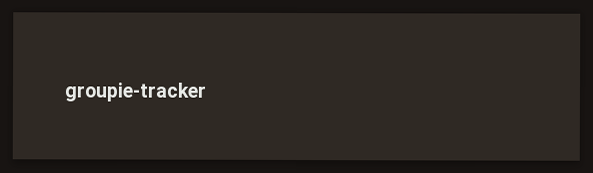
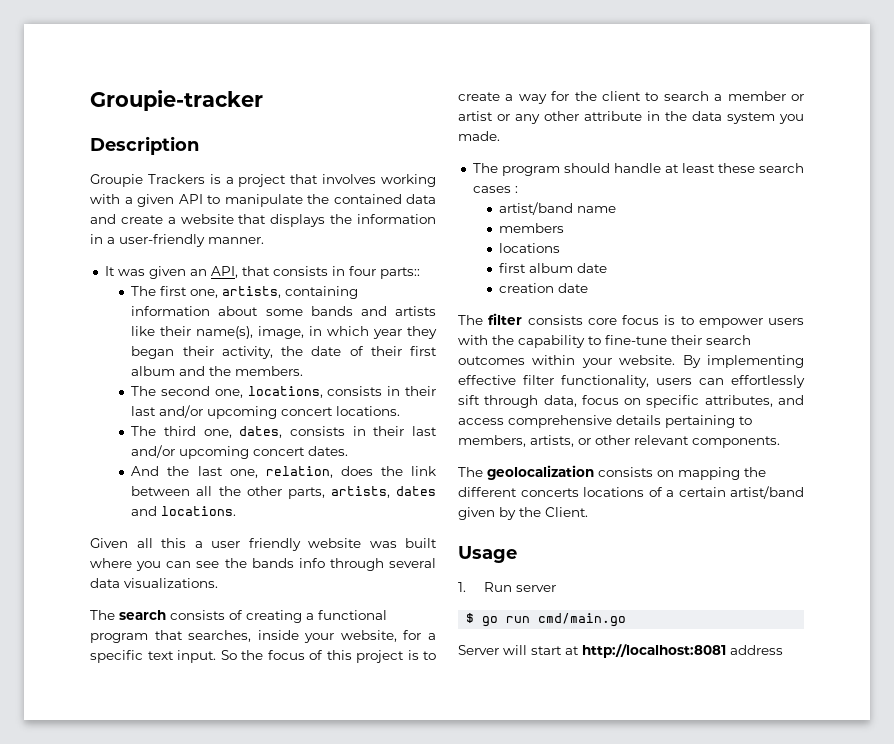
- groupie-tracker
+ Groupie-tracker
+ Description
+ Groupie Trackers is a project that involves working with a given API to manipulate the contained data and create a website that displays the information in a user-friendly manner.
+ It was given an API, that consists in four parts::
+ The first one, artists, containing information about some bands and artists like their name(s), image, in which year they began their activity, the date of their first album and the members.
+ The second one, locations, consists in their last and/or upcoming concert locations.
+ The third one, dates, consists in their last and/or upcoming concert dates.
+ And the last one, relation, does the link between all the other parts, artists, dates and locations.
+ Given all this a user friendly website was built where you can see the bands info through several data visualizations.
+ The search consists of creating a functional program that searches, inside your website, for a specific text input. So the focus of this project is to create a way for the client to search a member or artist or any other attribute in the data system you made.
+ The program should handle at least these search cases :
+ artist/band name
+ members
+ locations
+ first album date
+ creation date
+ The filter consists core focus is to empower users with the capability to fine-tune their search outcomes within your website. By implementing effective filter functionality, users can effortlessly sift through data, focus on specific attributes, and access comprehensive details pertaining to members, artists, or other relevant components.
+ The geolocalization consists on mapping the different concerts locations of a certain artist/band given by the Client.
+ Usage
+ 1. Run server
+ $ go run cmd/main.go
+ Server will start at http://localhost:8081 address

